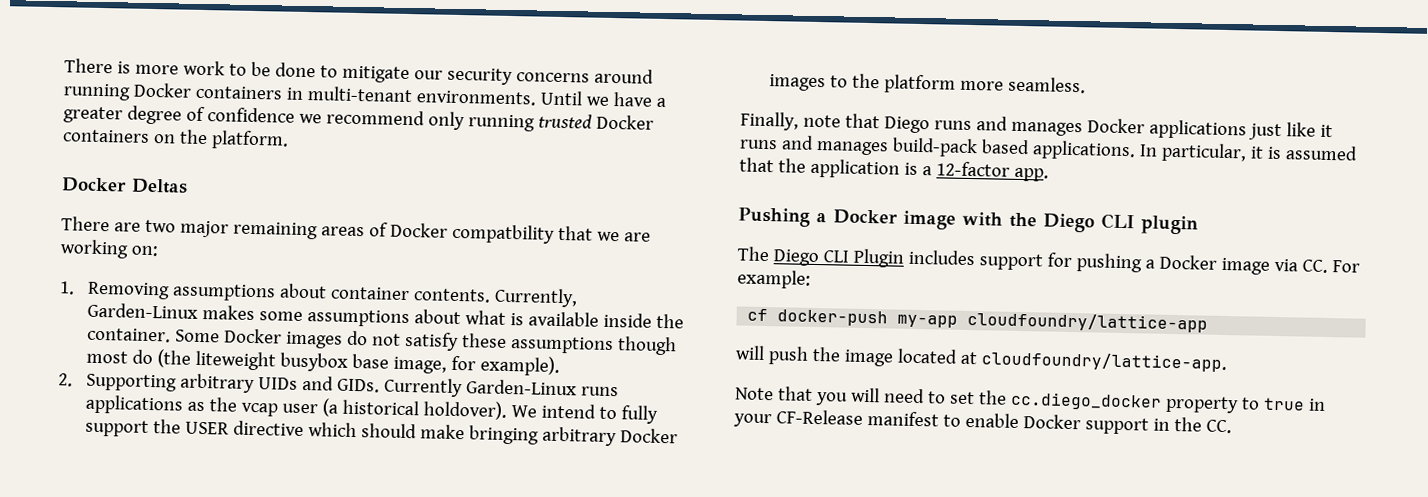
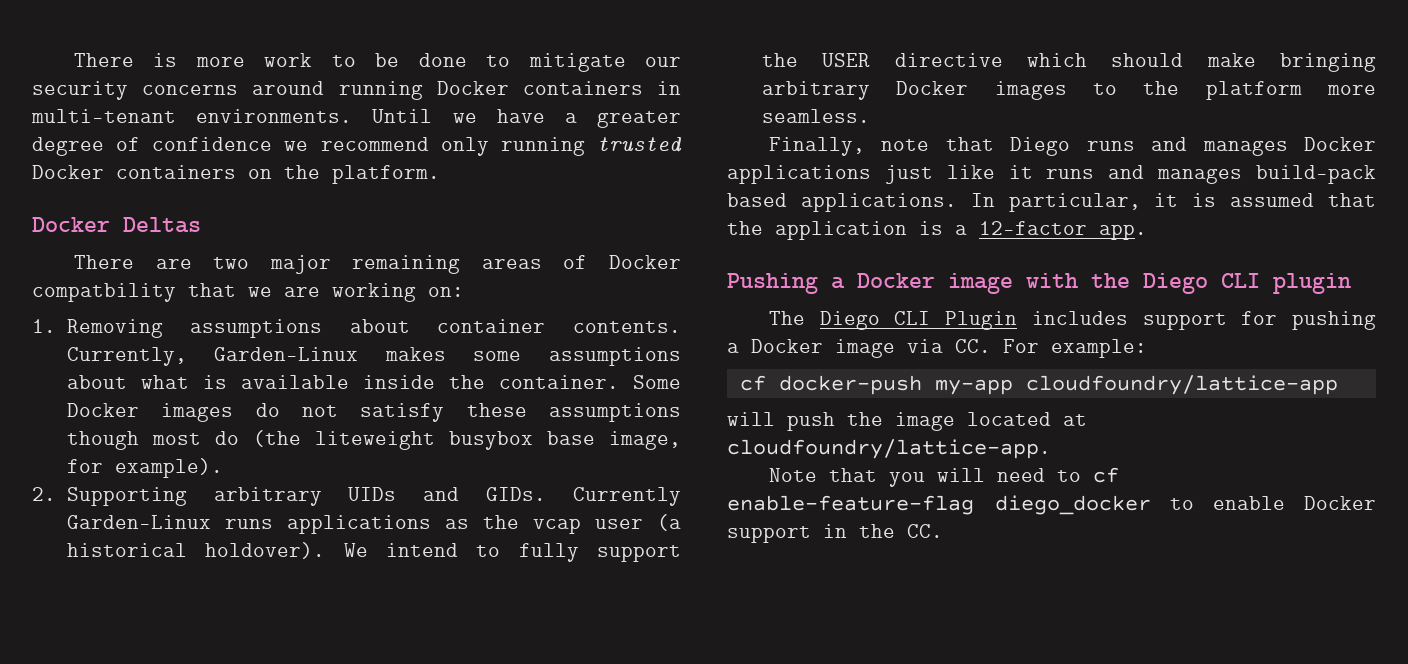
- Note that you will need to set the cc.diego_docker property to true in your CF-Release manifest to enable Docker support in the CC.
+ Note that you will need to cf enable-feature-flag diego_docker to enable Docker support in the CC.

